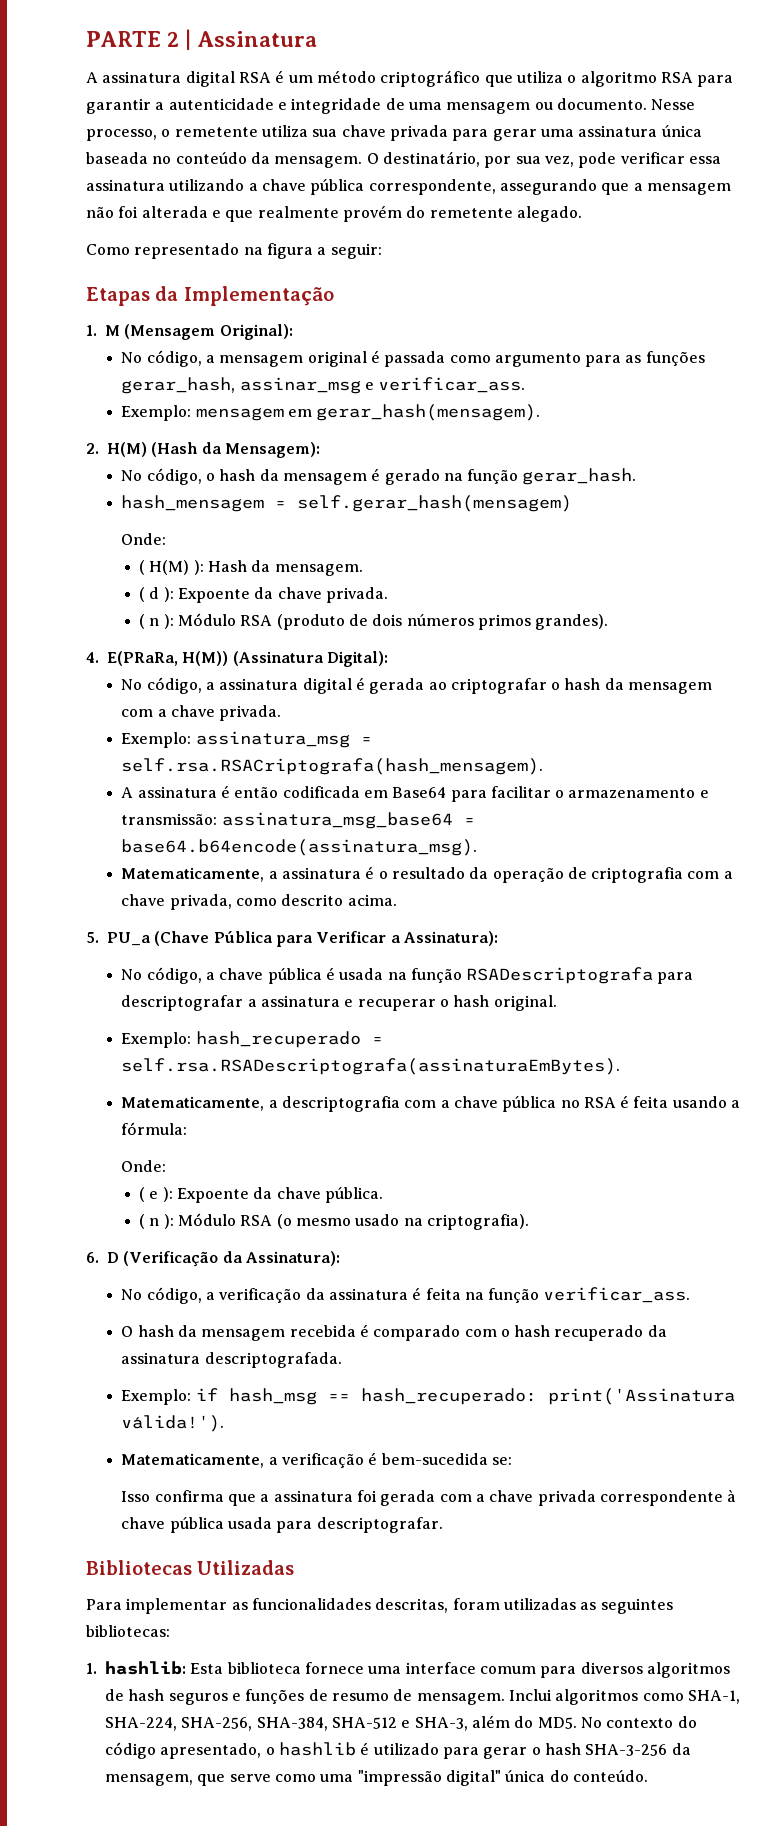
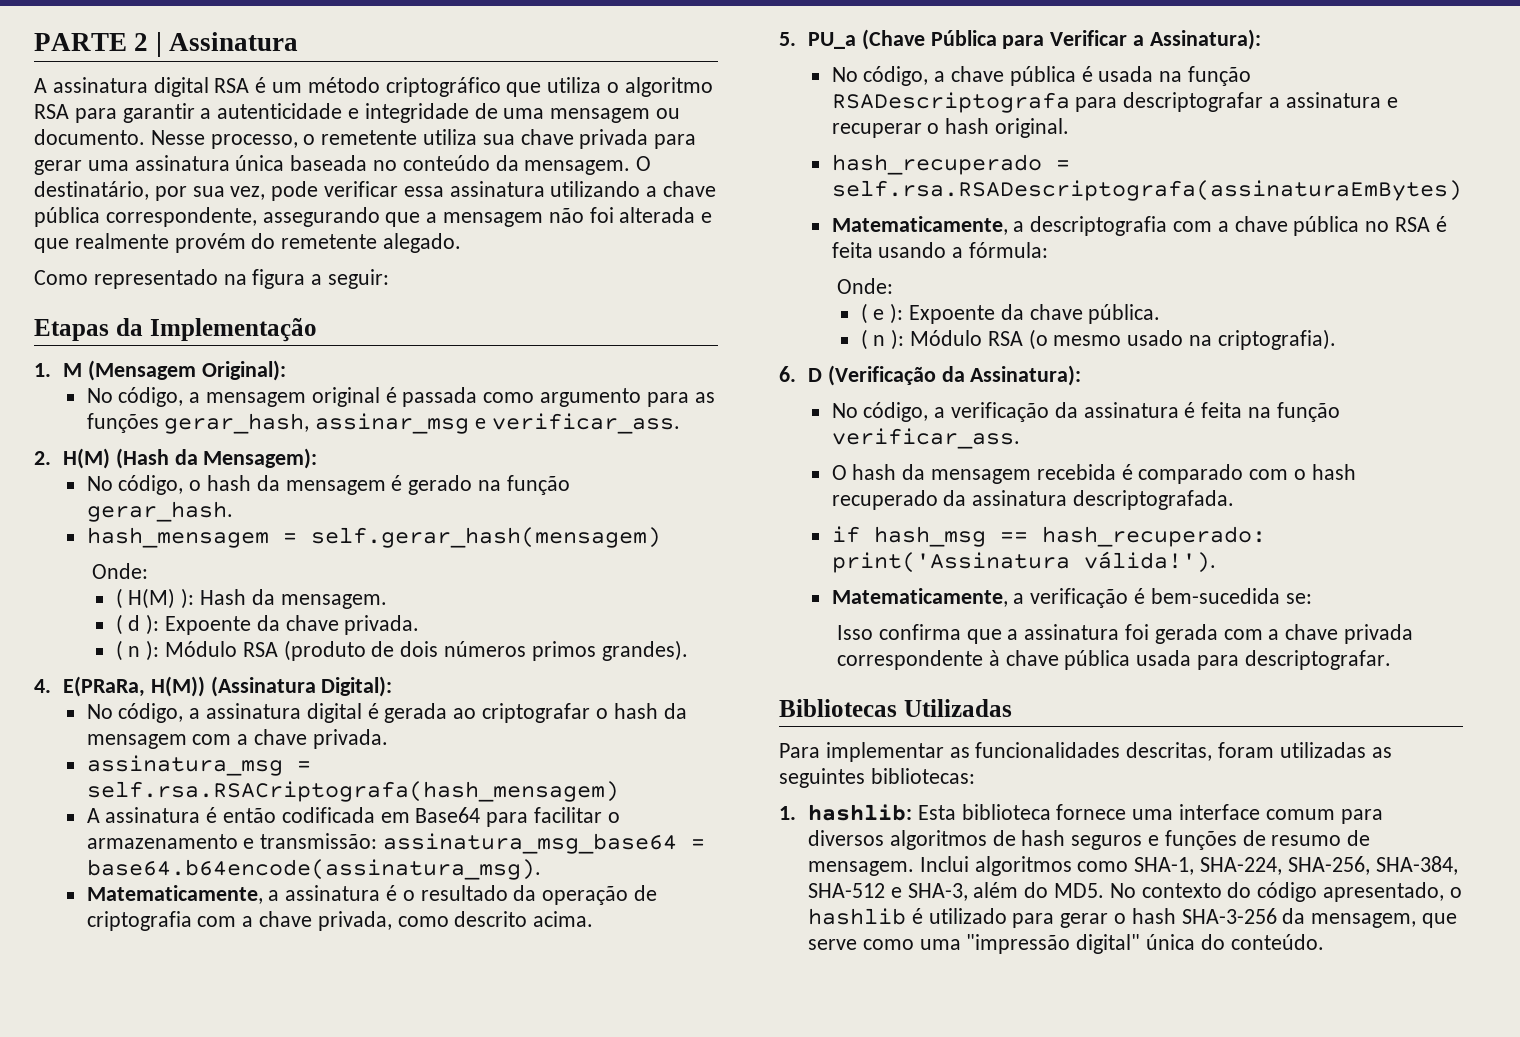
- Exemplo: mensagem em gerar_hash(mensagem).
- Exemplo: assinatura_msg = self.rsa.RSACriptografa(hash_mensagem).
+ assinatura_msg = self.rsa.RSACriptografa(hash_mensagem)
- Exemplo: hash_recuperado = self.rsa.RSADescriptografa(assinaturaEmBytes).
+ hash_recuperado = self.rsa.RSADescriptografa(assinaturaEmBytes)
- Exemplo: if hash_msg == hash_recuperado: print('Assinatura válida!').
+ if hash_msg == hash_recuperado: print('Assinatura válida!').

